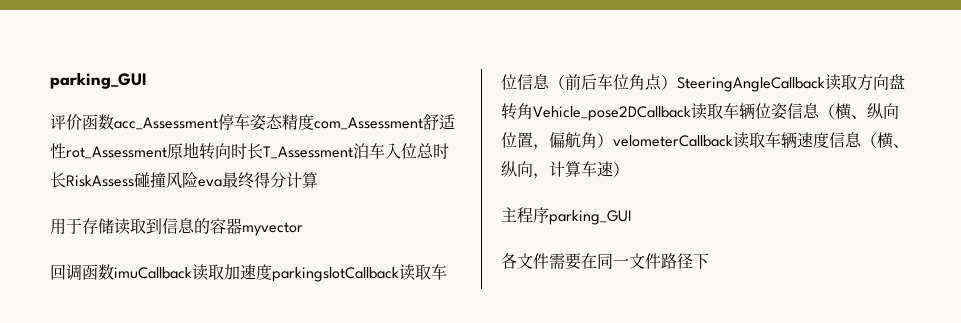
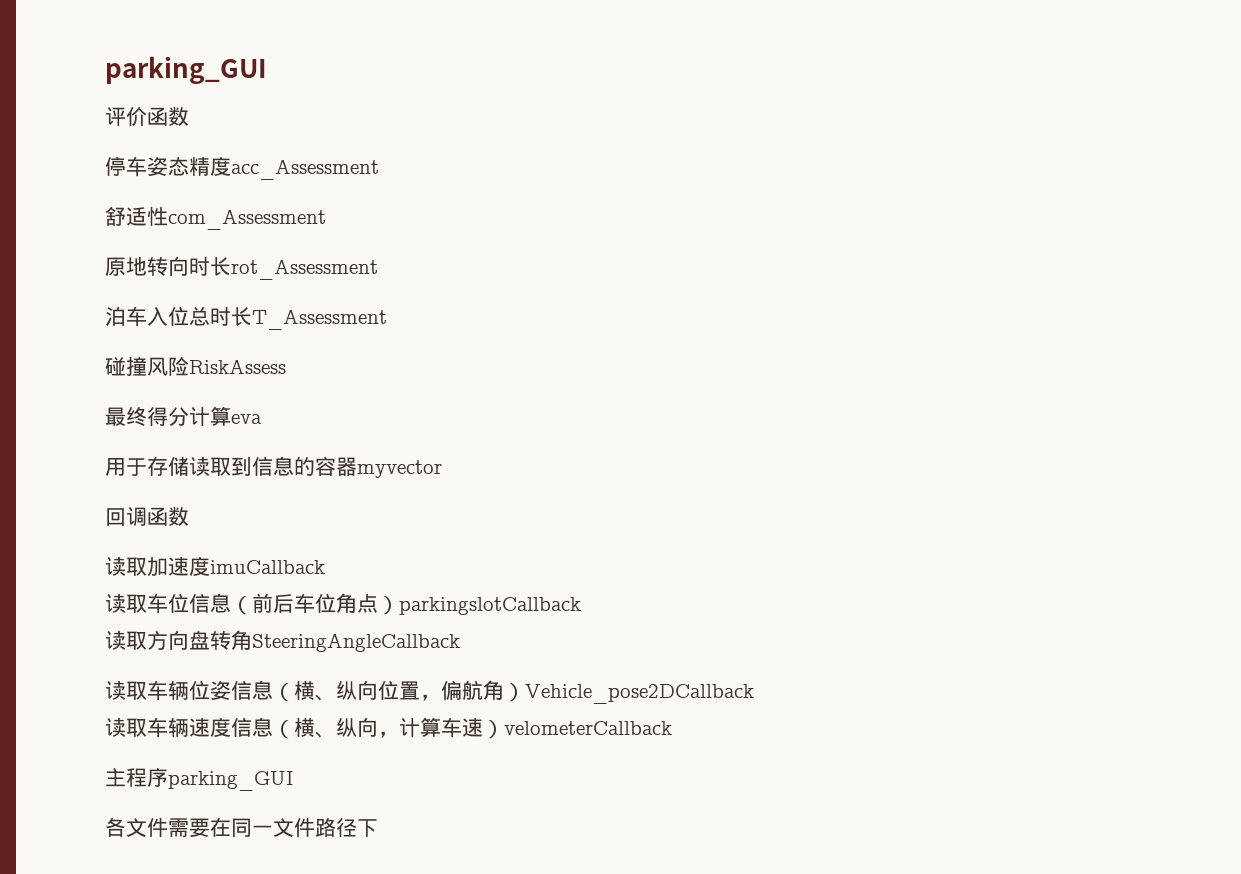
- 评价函数acc_Assessment停车姿态精度com_Assessment舒适性rot_Assessment原地转向时长T_Assessment泊车入位总时长RiskAssess碰撞风险eva最终得分计算
+ 评价函数
+ 停车姿态精度acc_Assessment
+ 舒适性com_Assessment
+ 原地转向时长rot_Assessment
+ 泊车入位总时长T_Assessment
+ 碰撞风险RiskAssess
+ 最终得分计算eva
- 回调函数imuCallback读取加速度parkingslotCallback读取车位信息（前后车位角点）SteeringAngleCallback读取方向盘转角Vehicle_pose2DCallback读取车辆位姿信息（横、纵向位置，偏航角）velometerCallback读取车辆速度信息（横、纵向，计算车速）
+ 回调函数
+ 读取加速度imuCallback
+ 读取车位信息（前后车位角点）parkingslotCallback
+ 读取方向盘转角SteeringAngleCallback
+ 读取车辆位姿信息（横、纵向位置，偏航角）Vehicle_pose2DCallback
+ 读取车辆速度信息（横、纵向，计算车速）velometerCallback

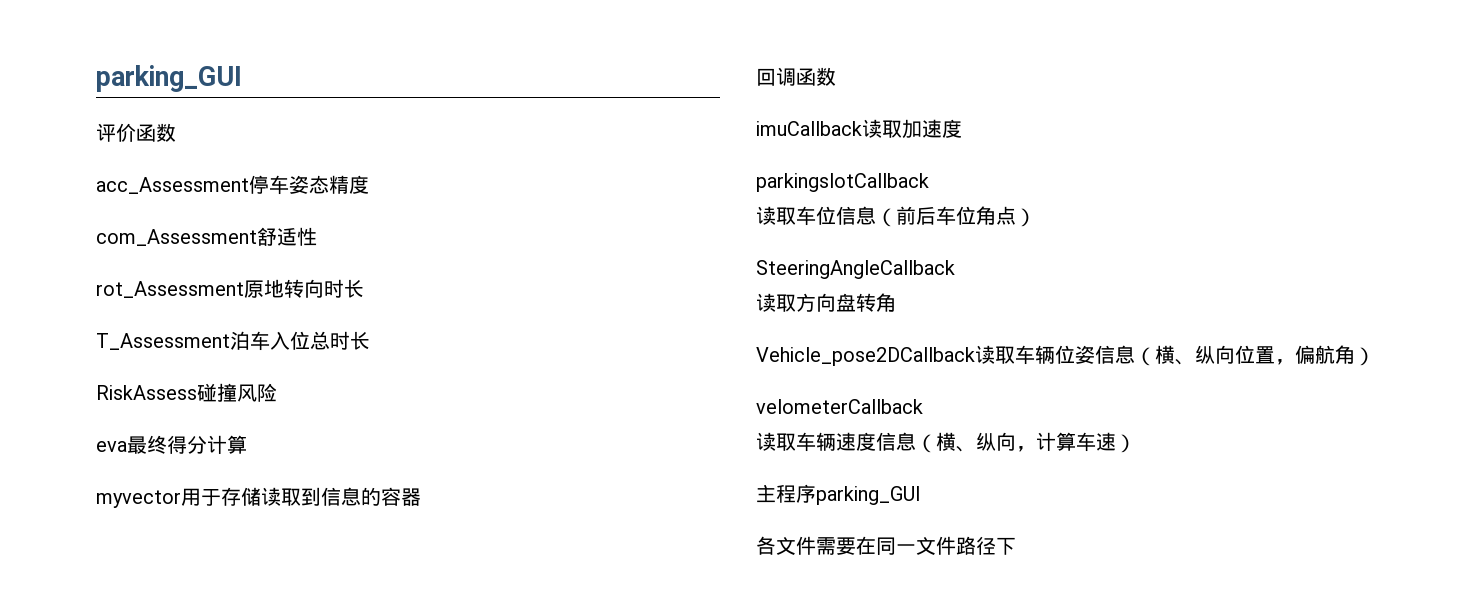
- 停车姿态精度acc_Assessment
- 舒适性com_Assessment
- 原地转向时长rot_Assessment
- 泊车入位总时长T_Assessment
- 碰撞风险RiskAssess
- 最终得分计算eva
- 用于存储读取到信息的容器myvector
+ acc_Assessment停车姿态精度
+ com_Assessment舒适性
+ rot_Assessment原地转向时长
+ T_Assessment泊车入位总时长
+ RiskAssess碰撞风险
+ eva最终得分计算
+ myvector用于存储读取到信息的容器
- 读取加速度imuCallback
+ imuCallback读取加速度
+ parkingslotCallback
- 读取车位信息（前后车位角点）parkingslotCallback
+ 读取车位信息（前后车位角点）
+ SteeringAngleCallback
- 读取方向盘转角SteeringAngleCallback
- 读取车辆位姿信息（横、纵向位置，偏航角）Vehicle_pose2DCallback
+ 读取方向盘转角
+ Vehicle_pose2DCallback读取车辆位姿信息（横、纵向位置，偏航角）
+ velometerCallback
- 读取车辆速度信息（横、纵向，计算车速）velometerCallback
+ 读取车辆速度信息（横、纵向，计算车速）

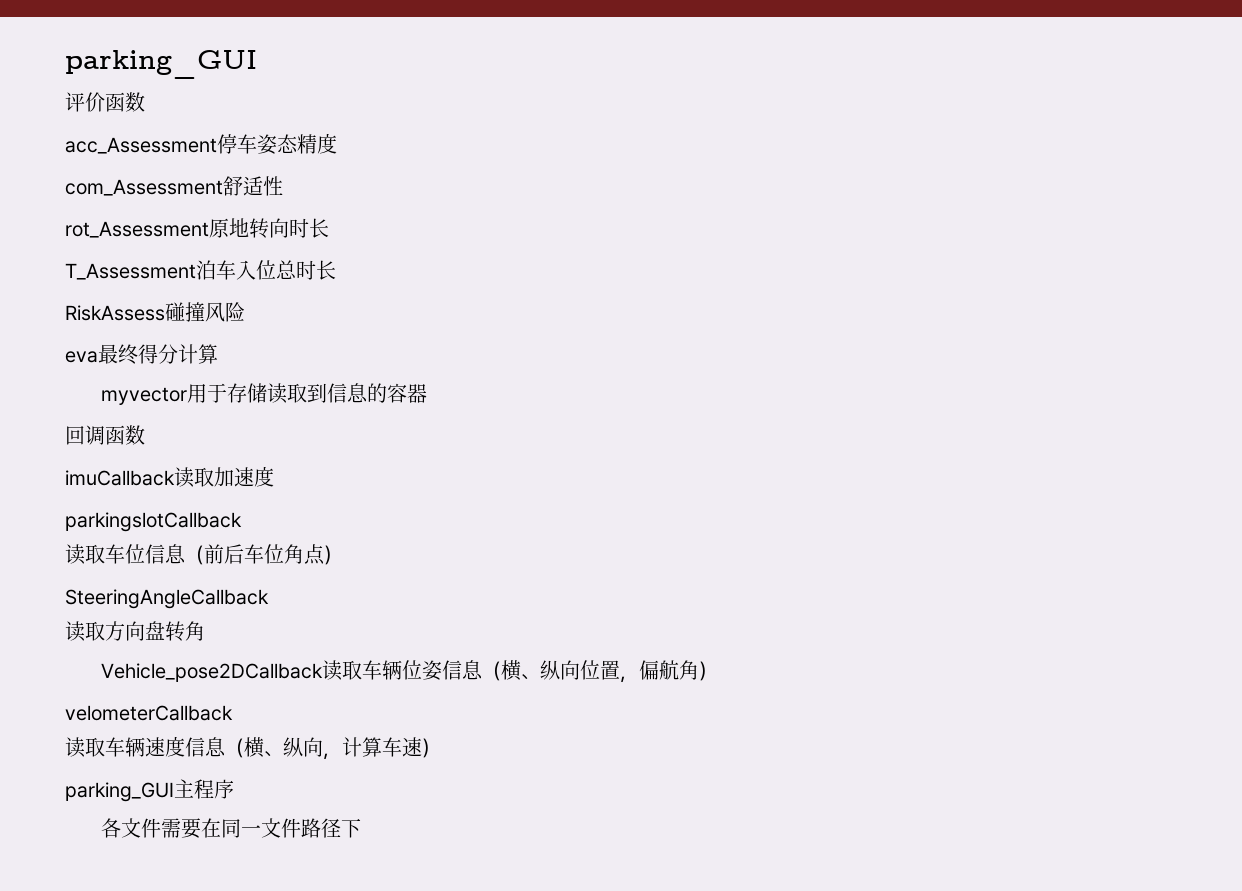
- 主程序parking_GUI
+ parking_GUI主程序

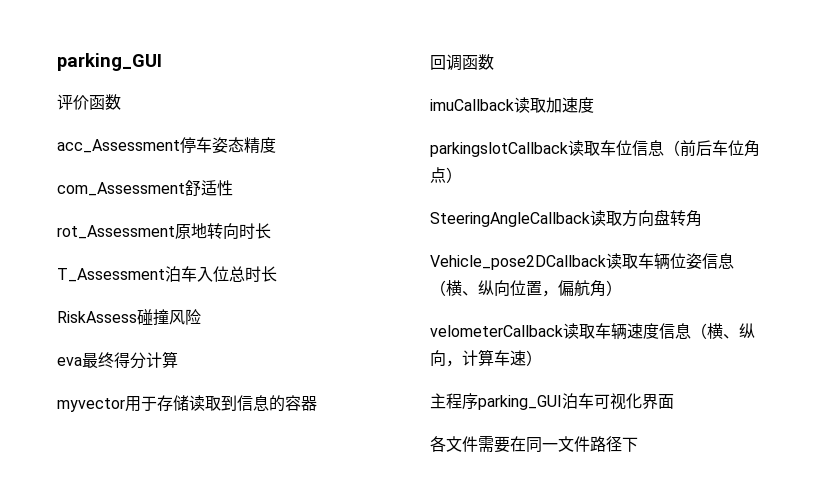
- parkingslotCallback
- 读取车位信息（前后车位角点）
+ parkingslotCallback读取车位信息（前后车位角点）
- SteeringAngleCallback
- 读取方向盘转角
+ SteeringAngleCallback读取方向盘转角
- velometerCallback
- 读取车辆速度信息（横、纵向，计算车速）
+ velometerCallback读取车辆速度信息（横、纵向，计算车速）
- parking_GUI主程序
+ 主程序parking_GUI泊车可视化界面

